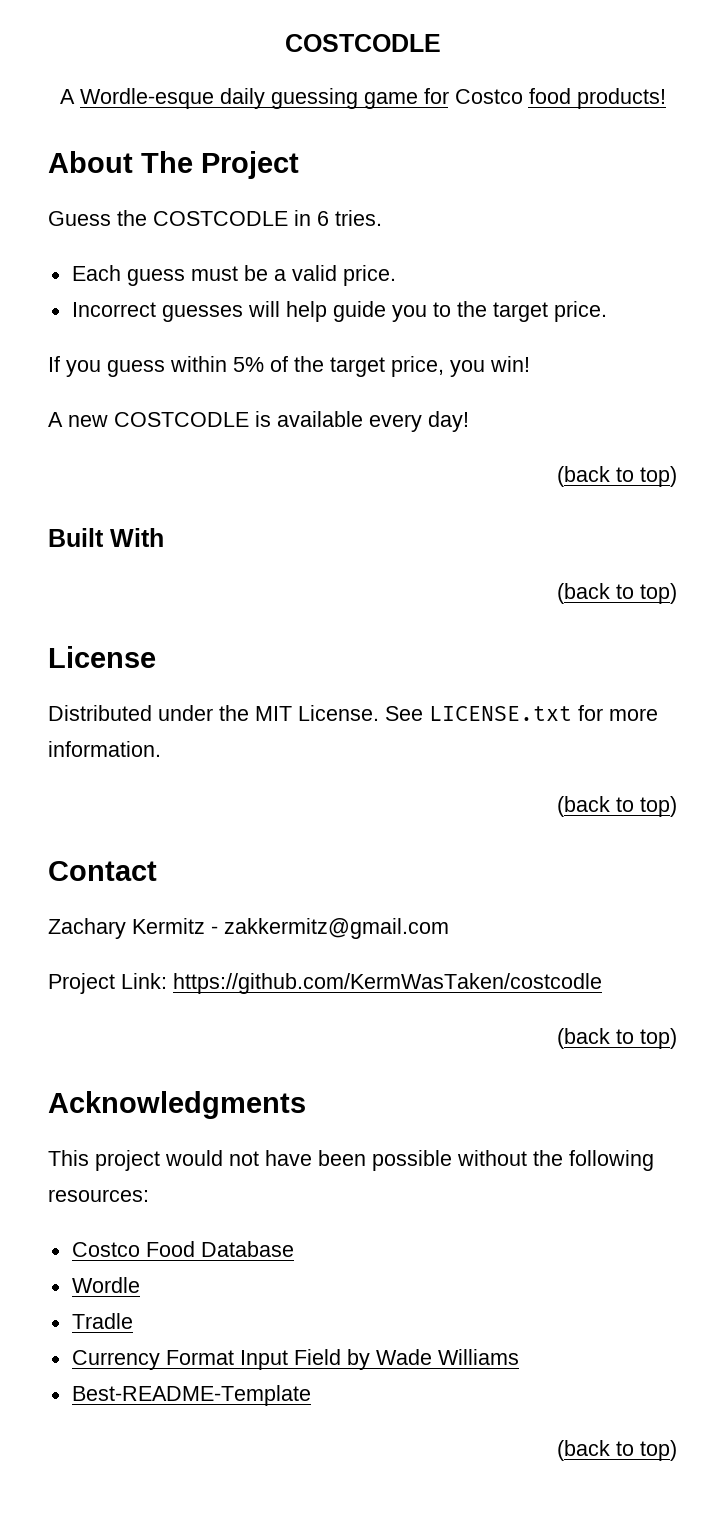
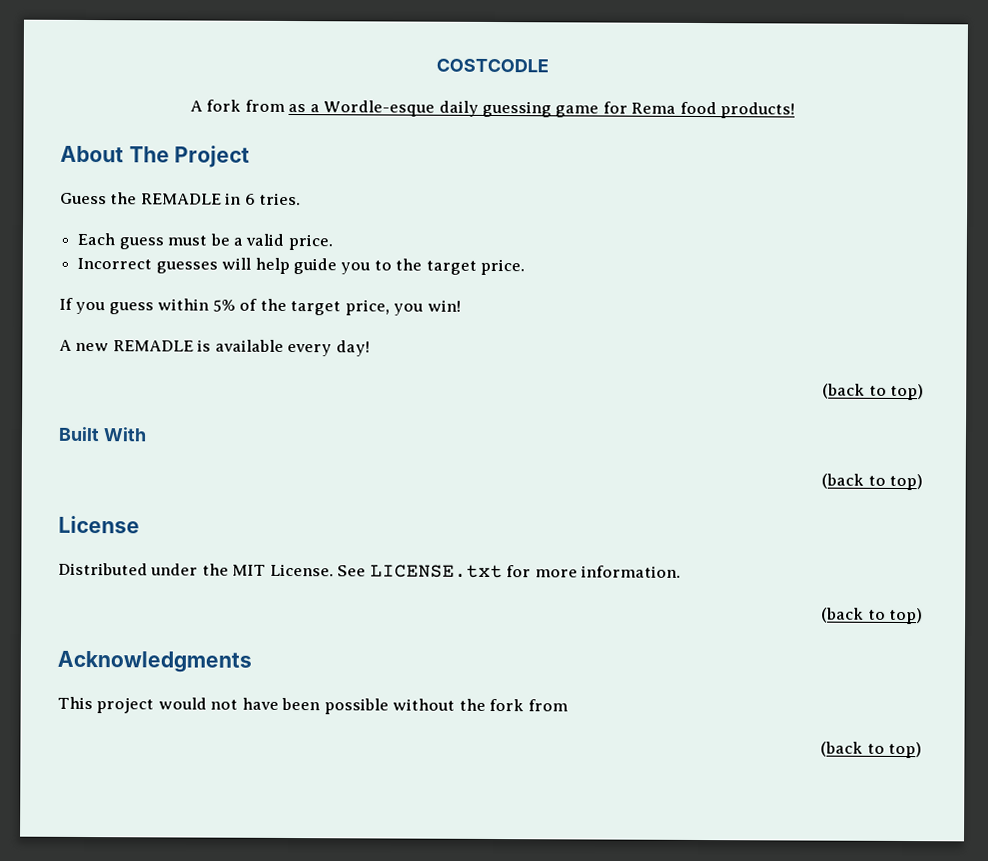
- A Wordle-esque daily guessing game for Costco food products!
+ A fork from as a Wordle-esque daily guessing game for Rema food products!
- Guess the COSTCODLE in 6 tries.
+ Guess the REMADLE in 6 tries.
- A new COSTCODLE is available every day!
+ A new REMADLE is available every day!
- Contact
- Zachary Kermitz - zakkermitz@gmail.com
- Project Link: https://github.com/KermWasTaken/costcodle
- (back to top)
- This project would not have been possible without the following resources:
- Costco Food Database
- Wordle
- Tradle
- Currency Format Input Field by Wade Williams
- Best-README-Template
+ This project would not have been possible without the fork from

